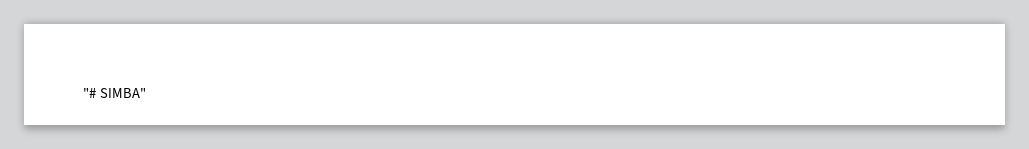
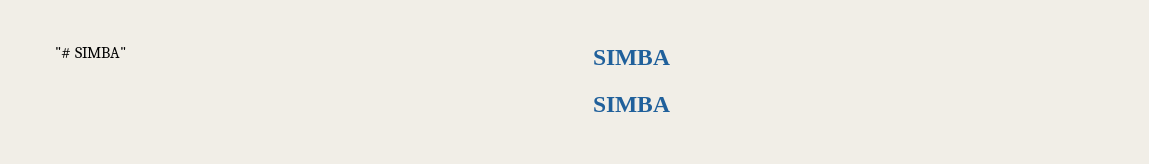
  "# SIMBA"
+ SIMBA
+ SIMBA

